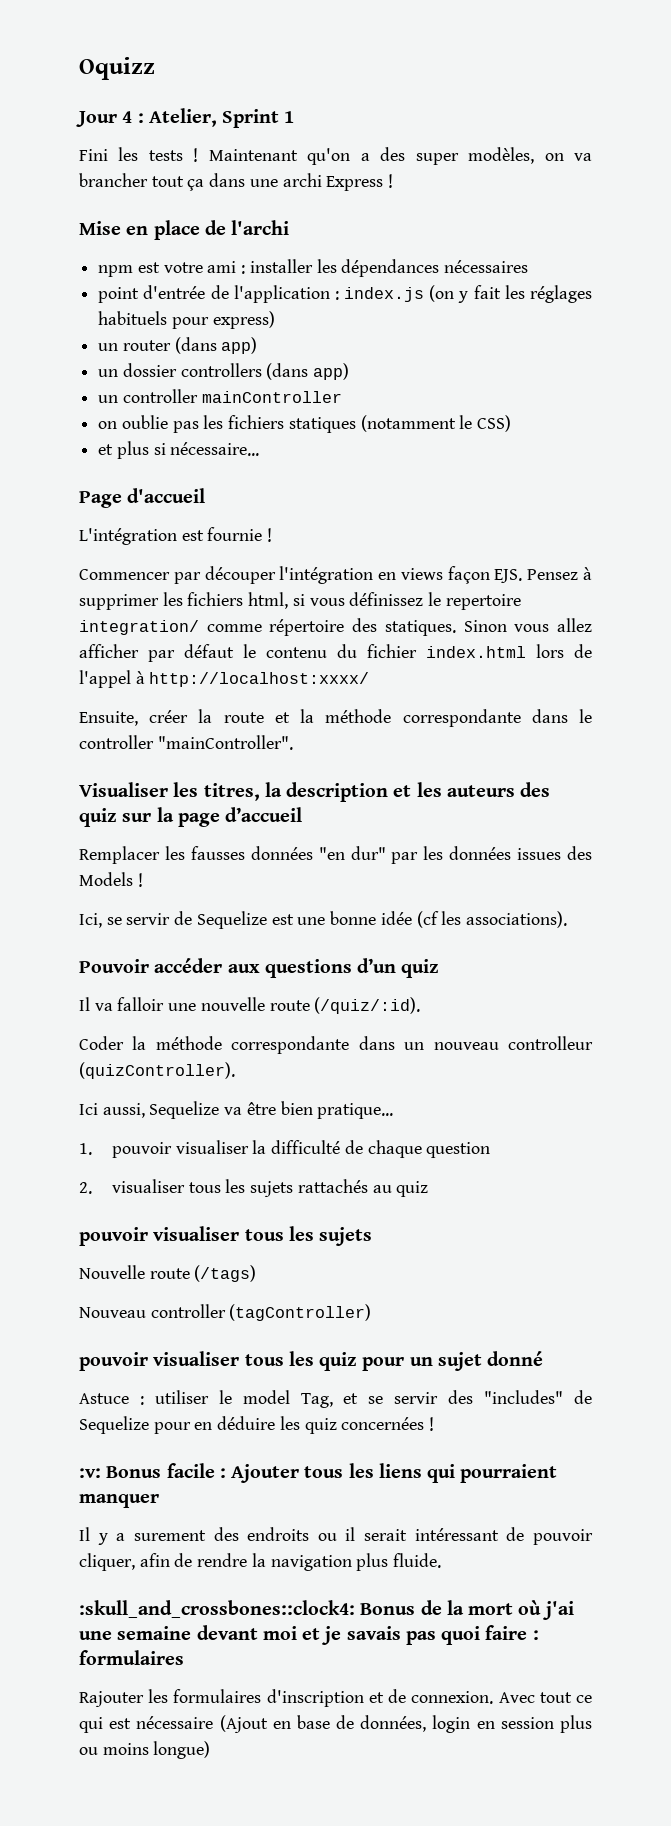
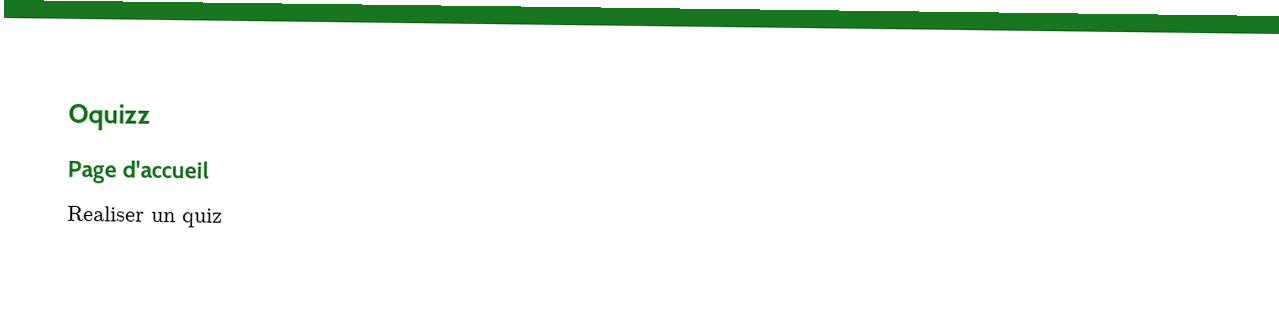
- Jour 4 : Atelier, Sprint 1
- Fini les tests ! Maintenant qu'on a des super modèles, on va brancher tout ça dans une archi Express !
- Mise en place de l'archi
- npm est votre ami : installer les dépendances nécessaires
- point d'entrée de l'application : index.js (on y fait les réglages habituels pour express)
- un router (dans app)
- un dossier controllers (dans app)
- un controller mainController
- on oublie pas les fichiers statiques (notamment le CSS)
- et plus si nécessaire...
  Page d'accueil
- L'intégration est fournie !
- Commencer par découper l'intégration en views façon EJS. Pensez à supprimer les fichiers html, si vous définissez le repertoire integration/ comme répertoire des statiques. Sinon vous allez afficher par défaut le contenu du fichier index.html lors de l'appel à http://localhost:xxxx/
- Ensuite, créer la route et la méthode correspondante dans le controller "mainController".
- Visualiser les titres, la description et les auteurs des quiz sur la page d’accueil
- Remplacer les fausses données "en dur" par les données issues des Models !
- Ici, se servir de Sequelize est une bonne idée (cf les associations).
- Pouvoir accéder aux questions d’un quiz
- Il va falloir une nouvelle route (/quiz/:id).
- Coder la méthode correspondante dans un nouveau controlleur (quizController).
- Ici aussi, Sequelize va être bien pratique...
- 1. pouvoir visualiser la difficulté de chaque question
- 2. visualiser tous les sujets rattachés au quiz
- pouvoir visualiser tous les sujets
- Nouvelle route (/tags)
- Nouveau controller (tagController)
- pouvoir visualiser tous les quiz pour un sujet donné
- Astuce : utiliser le model Tag, et se servir des "includes" de Sequelize pour en déduire les quiz concernées !
- :v: Bonus facile : Ajouter tous les liens qui pourraient manquer
- Il y a surement des endroits ou il serait intéressant de pouvoir cliquer, afin de rendre la navigation plus fluide.
- :skull_and_crossbones::clock4: Bonus de la mort où j'ai une semaine devant moi et je savais pas quoi faire : formulaires
- Rajouter les formulaires d'inscription et de connexion. Avec tout ce qui est nécessaire (Ajout en base de données, login en session plus ou moins longue)
+ Realiser un quiz

